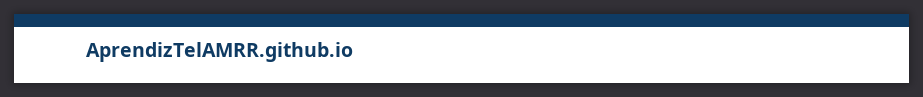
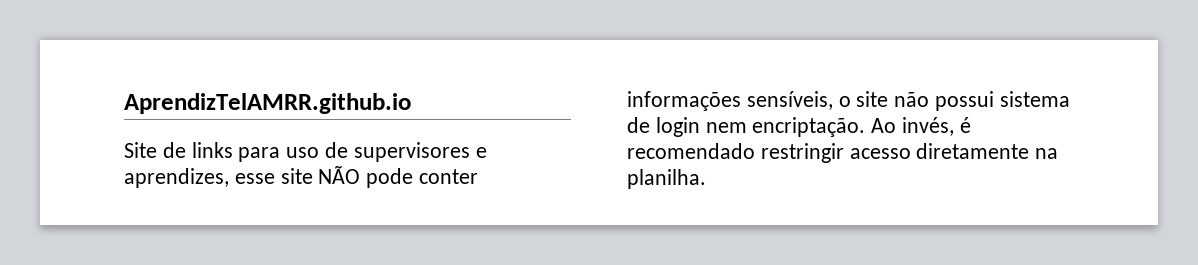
+ Site de links para uso de supervisores e aprendizes, esse site NÃO pode conter informações sensíveis, o site não possui sistema de login nem encriptação. Ao invés, é recomendado restringir acesso diretamente na planilha.

